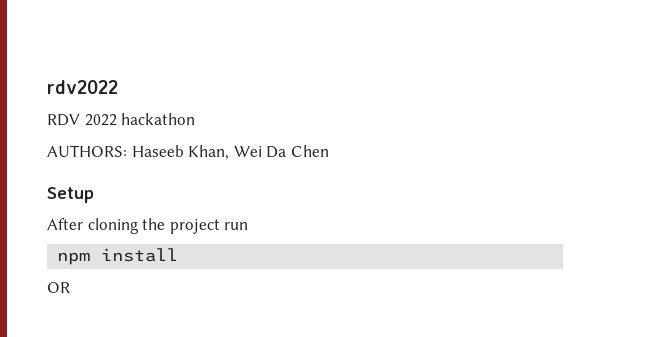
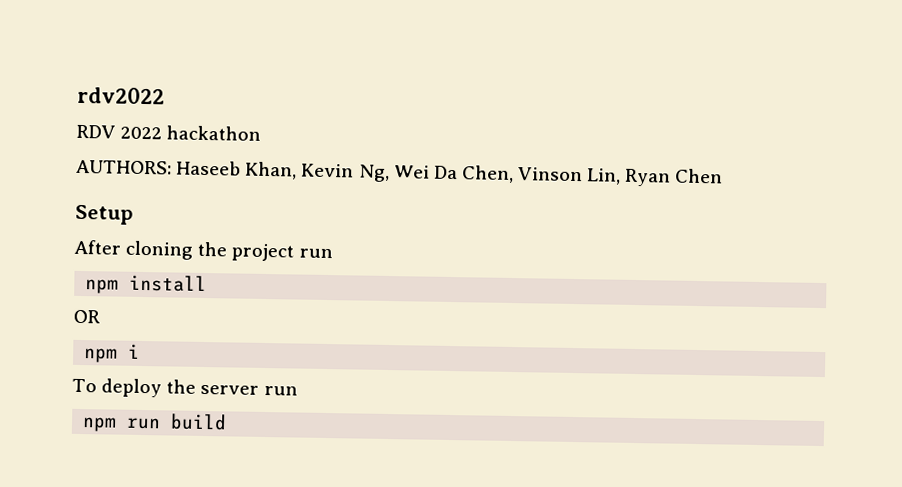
- AUTHORS: Haseeb Khan, Wei Da Chen
+ AUTHORS: Haseeb Khan, Kevin Ng, Wei Da Chen, Vinson Lin, Ryan Chen
+ npm i
+ To deploy the server run
+ npm run build

